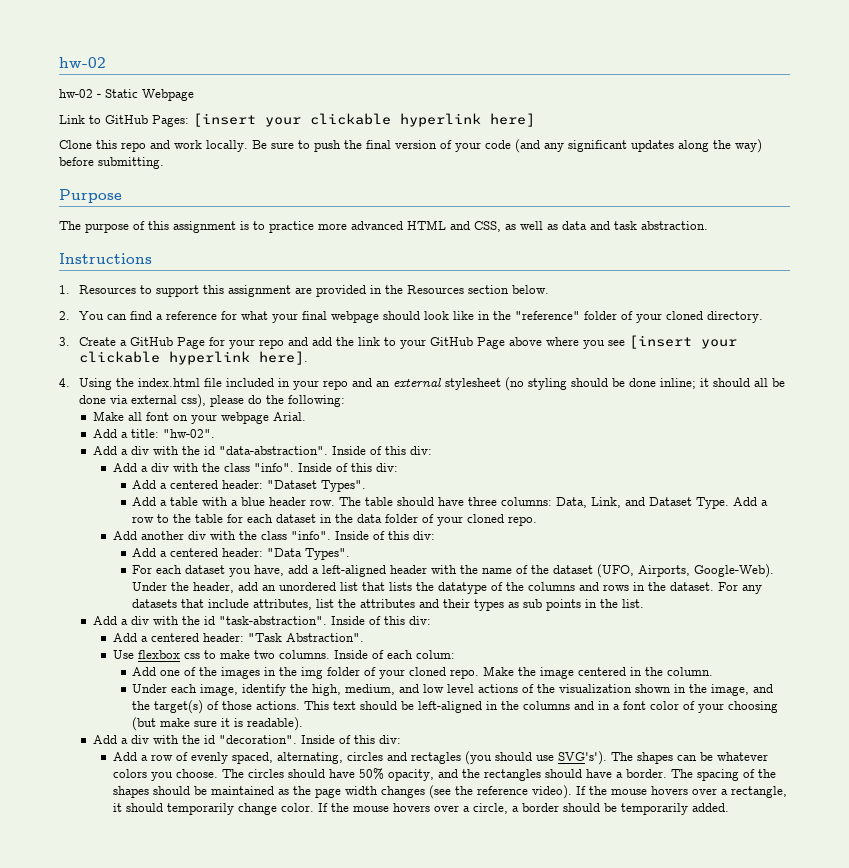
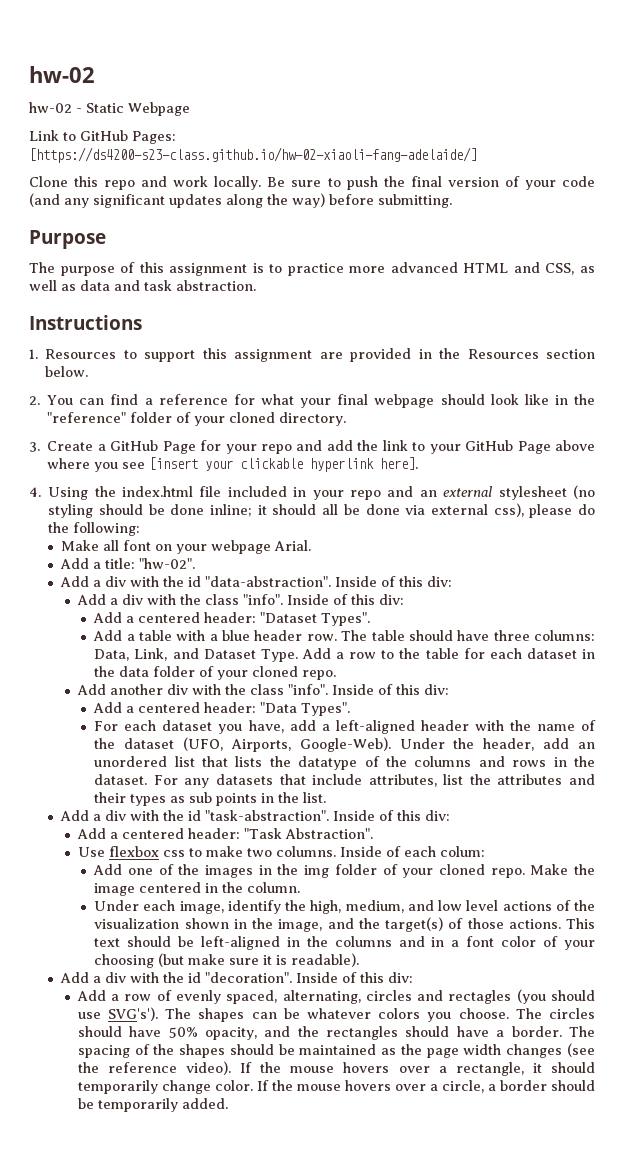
- Link to GitHub Pages: [insert your clickable hyperlink here]
+ Link to GitHub Pages: [https://ds4200-s23-class.github.io/hw-02-xiaoli-fang-adelaide/]

